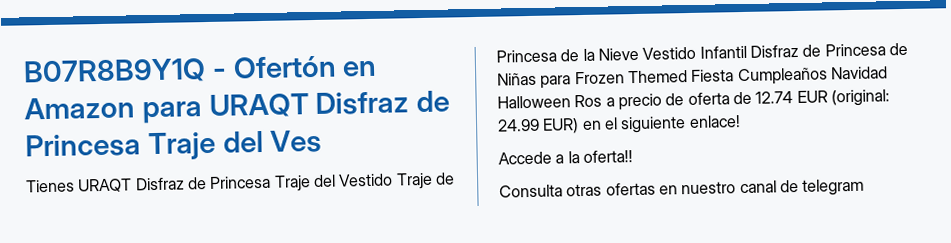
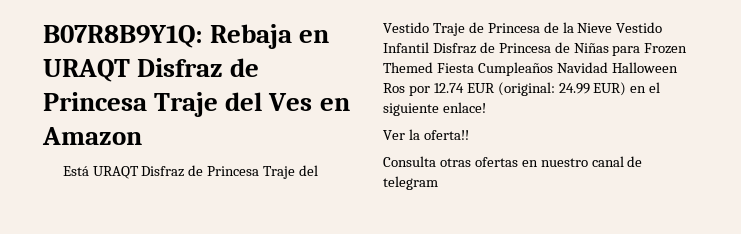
- B07R8B9Y1Q - Ofertón en Amazon para URAQT Disfraz de Princesa Traje del Ves
- Tienes URAQT Disfraz de Princesa Traje del Vestido Traje de Princesa de la Nieve Vestido Infantil Disfraz de Princesa de Niñas para Frozen Themed Fiesta Cumpleaños Navidad Halloween Ros a precio de oferta de 12.74 EUR (original: 24.99 EUR) en el siguiente enlace!
+ B07R8B9Y1Q: Rebaja en URAQT Disfraz de Princesa Traje del Ves en Amazon
+ Está URAQT Disfraz de Princesa Traje del Vestido Traje de Princesa de la Nieve Vestido Infantil Disfraz de Princesa de Niñas para Frozen Themed Fiesta Cumpleaños Navidad Halloween Ros por 12.74 EUR (original: 24.99 EUR) en el siguiente enlace!
- Accede a la oferta!!
+ Ver la oferta!!

